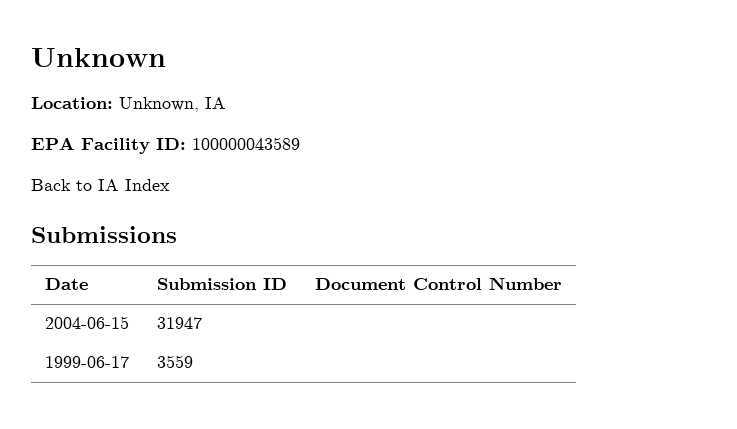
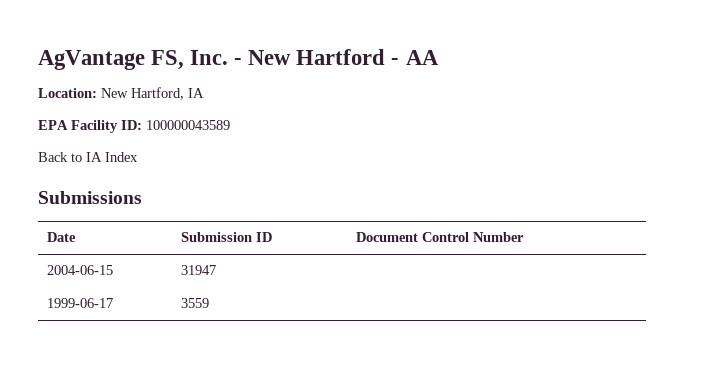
- Unknown
+ AgVantage FS, Inc. - New Hartford - AA
- Location: Unknown, IA
+ Location: New Hartford, IA

